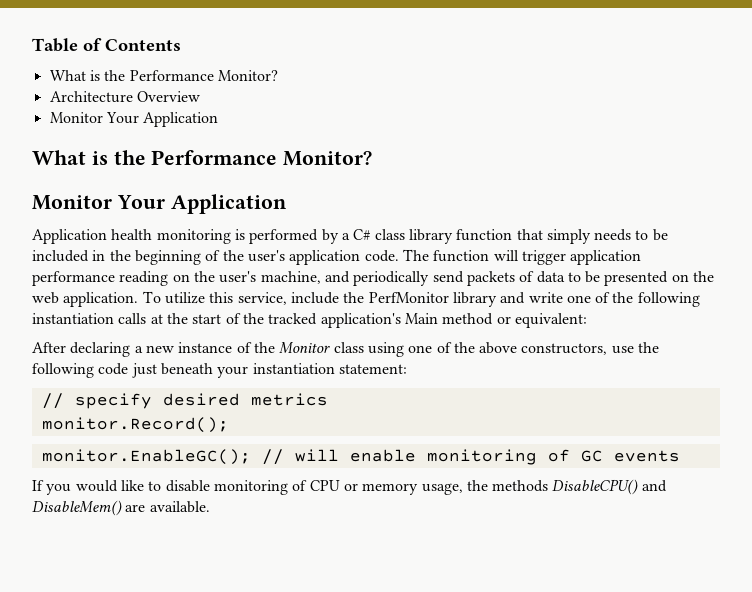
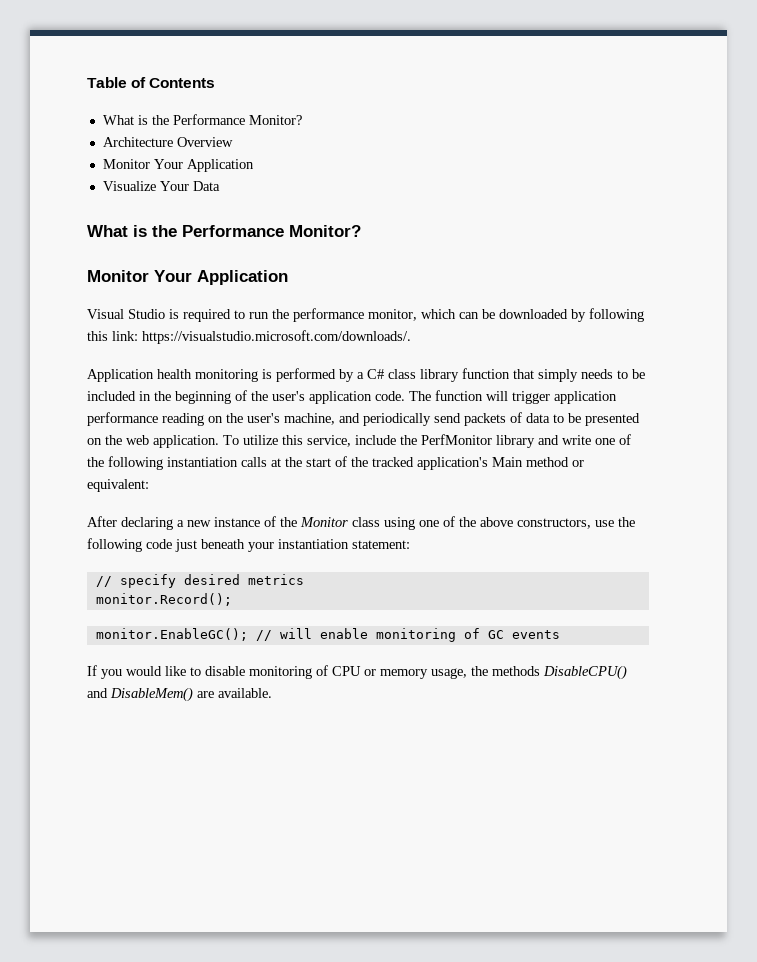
+ Visualize Your Data
+ Visual Studio is required to run the performance monitor, which can be downloaded by following this link: https://visualstudio.microsoft.com/downloads/.

